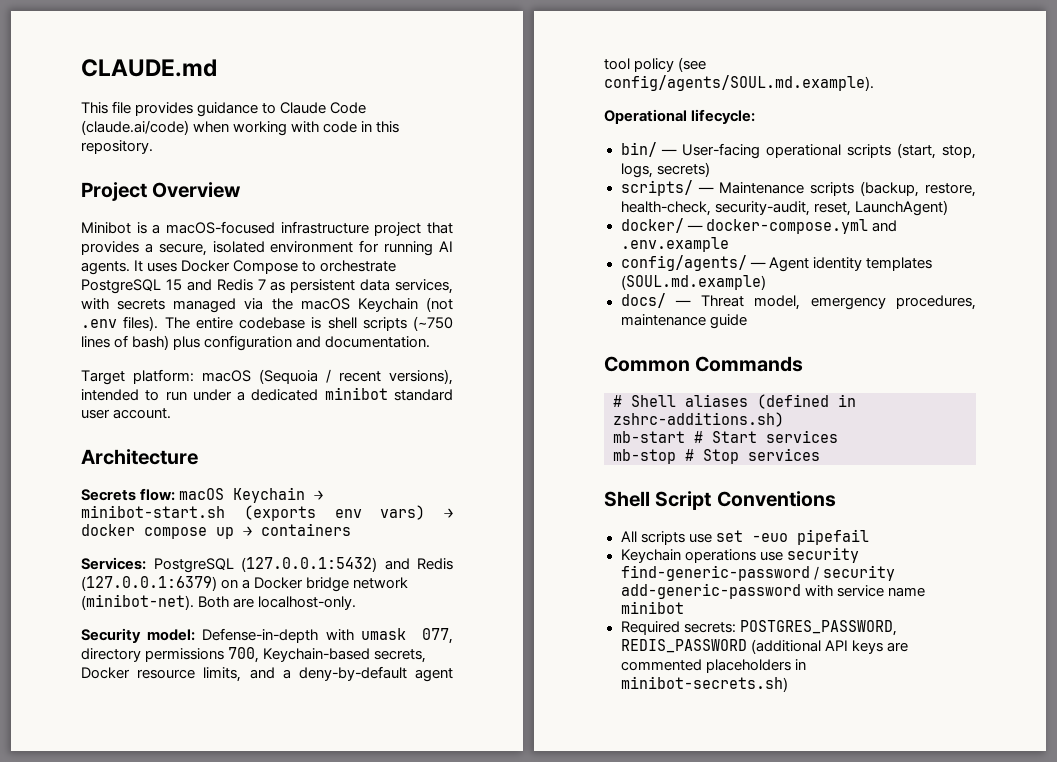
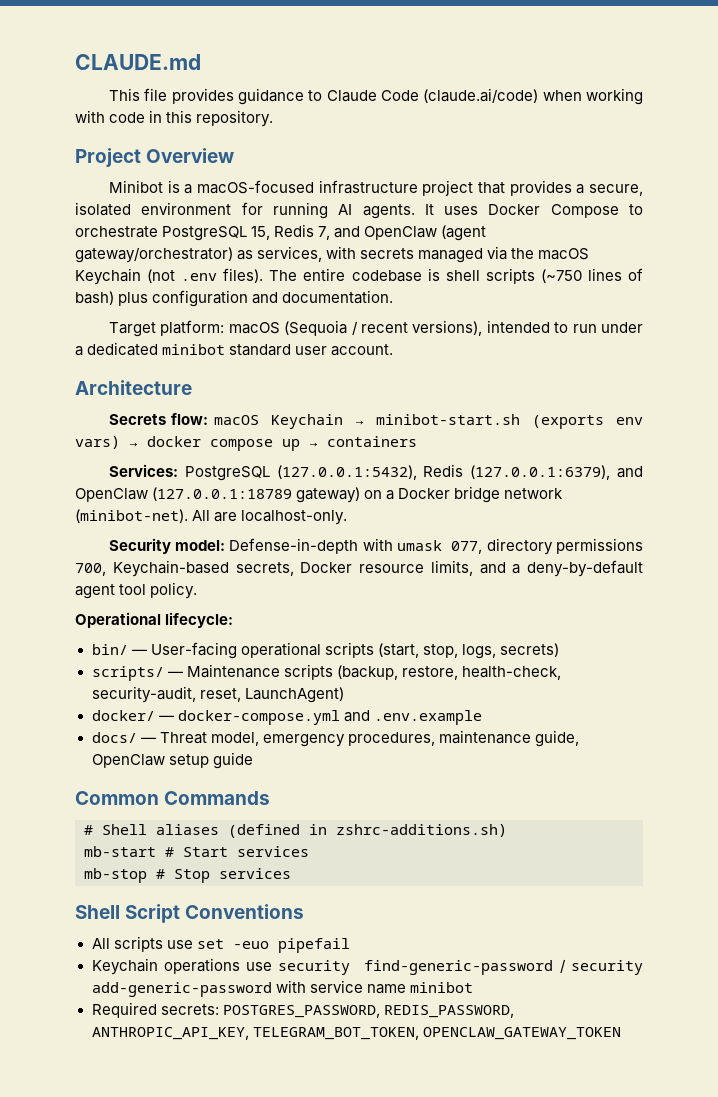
- It uses Docker Compose to orchestrate PostgreSQL 15 and Redis 7 as persistent data services, with secrets managed via the macOS Keychain (not .env files).
+ It uses Docker Compose to orchestrate PostgreSQL 15, Redis 7, and OpenClaw (agent gateway/orchestrator) as services, with secrets managed via the macOS Keychain (not .env files).
- Services: PostgreSQL (127.0.0.1:5432) and Redis (127.0.0.1:6379) on a Docker bridge network (minibot-net).
+ Services: PostgreSQL (127.0.0.1:5432), Redis (127.0.0.1:6379), and OpenClaw (127.0.0.1:18789 gateway) on a Docker bridge network (minibot-net).
- Both are localhost-only.
+ All are localhost-only.
- Security model: Defense-in-depth with umask 077, directory permissions 700, Keychain-based secrets, Docker resource limits, and a deny-by-default agent tool policy (see config/agents/SOUL.md.example).
+ Security model: Defense-in-depth with umask 077, directory permissions 700, Keychain-based secrets, Docker resource limits, and a deny-by-default agent tool policy.
- config/agents/ — Agent identity templates (SOUL.md.example)
- docs/ — Threat model, emergency procedures, maintenance guide
+ docs/ — Threat model, emergency procedures, maintenance guide, OpenClaw setup guide
- Required secrets: POSTGRES_PASSWORD, REDIS_PASSWORD (additional API keys are commented placeholders in minibot-secrets.sh)
+ Required secrets: POSTGRES_PASSWORD, REDIS_PASSWORD, ANTHROPIC_API_KEY, TELEGRAM_BOT_TOKEN, OPENCLAW_GATEWAY_TOKEN

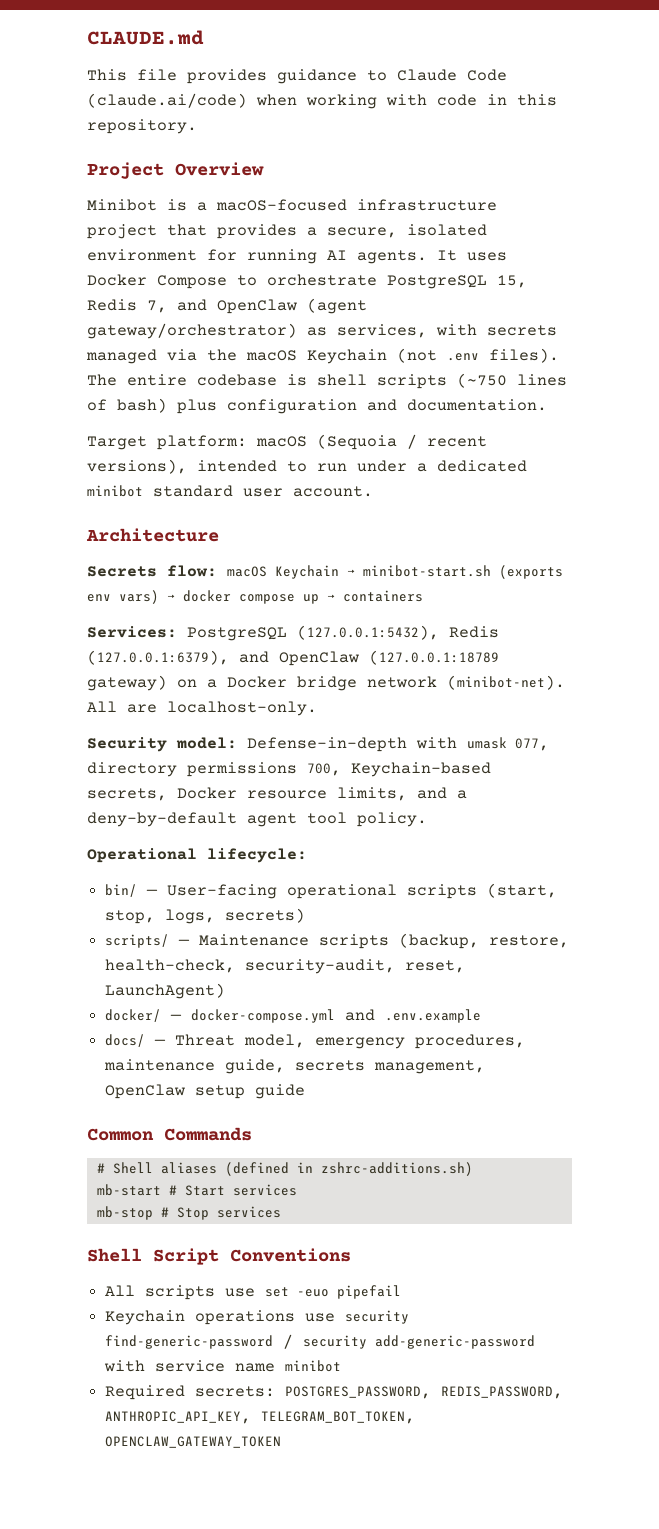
- docs/ — Threat model, emergency procedures, maintenance guide, OpenClaw setup guide
+ docs/ — Threat model, emergency procedures, maintenance guide, secrets management, OpenClaw setup guide

